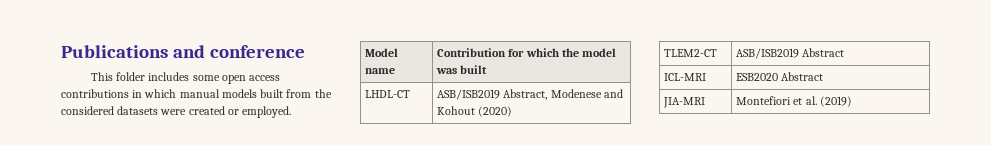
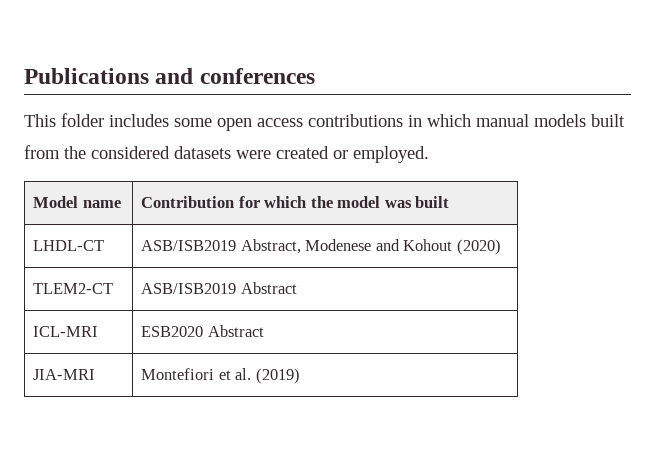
- Publications and conference
+ Publications and conferences

